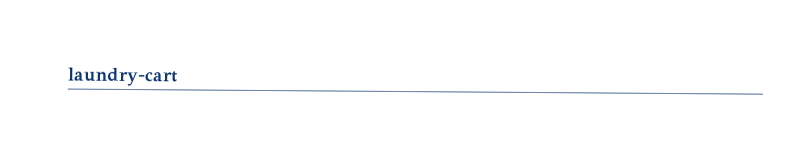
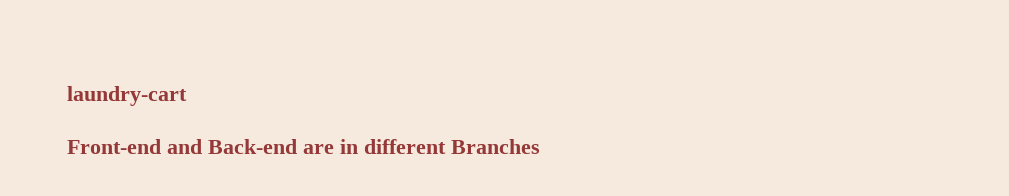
+ Front-end and Back-end are in different Branches

